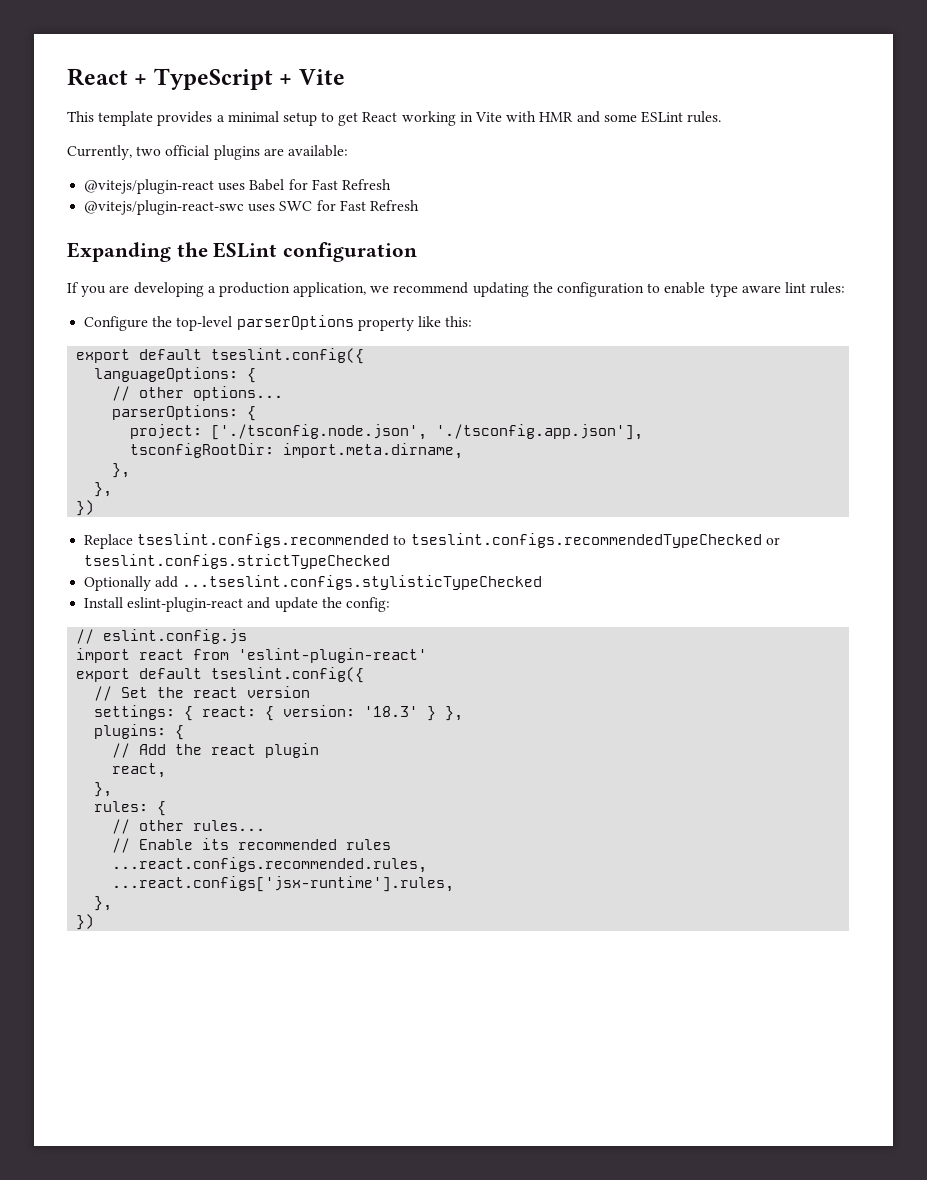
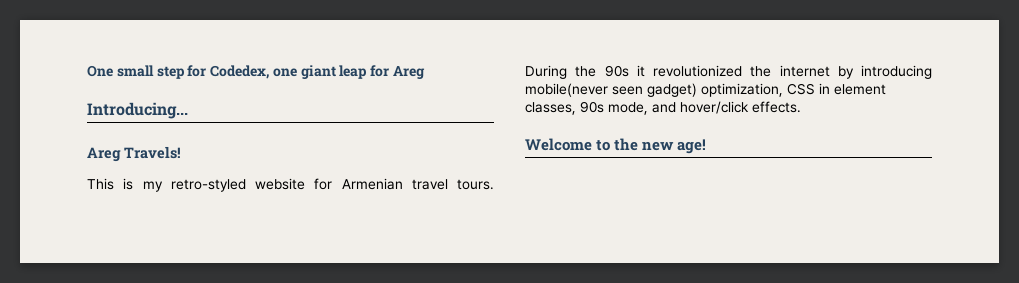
- React + TypeScript + Vite
- This template provides a minimal setup to get React working in Vite with HMR and some ESLint rules.
- Currently, two official plugins are available:
- @vitejs/plugin-react uses Babel for Fast Refresh
- @vitejs/plugin-react-swc uses SWC for Fast Refresh
- Expanding the ESLint configuration
- If you are developing a production application, we recommend updating the configuration to enable type aware lint rules:
- Configure the top-level parserOptions property like this:
- export default tseslint.config({
- languageOptions: {
- // other options...
- parserOptions: {
- project: ['./tsconfig.node.json', './tsconfig.app.json'],
- tsconfigRootDir: import.meta.dirname,
- },
- },
- })
- Replace tseslint.configs.recommended to tseslint.configs.recommendedTypeChecked or tseslint.configs.strictTypeChecked
- Optionally add ...tseslint.configs.stylisticTypeChecked
- Install eslint-plugin-react and update the config:
- // eslint.config.js
- import react from 'eslint-plugin-react'
- export default tseslint.config({
- // Set the react version
- settings: { react: { version: '18.3' } },
- plugins: {
- // Add the react plugin
- react,
- },
- rules: {
- // other rules...
- // Enable its recommended rules
- ...react.configs.recommended.rules,
- ...react.configs['jsx-runtime'].rules,
- },
- })
+ One small step for Codedex, one giant leap for Areg
+ Introducing...
+ Areg Travels!
+ This is my retro-styled website for Armenian travel tours. During the 90s it revolutionized the internet by introducing mobile(never seen gadget) optimization, CSS in element classes, 90s mode, and hover/click effects.
+ Welcome to the new age!

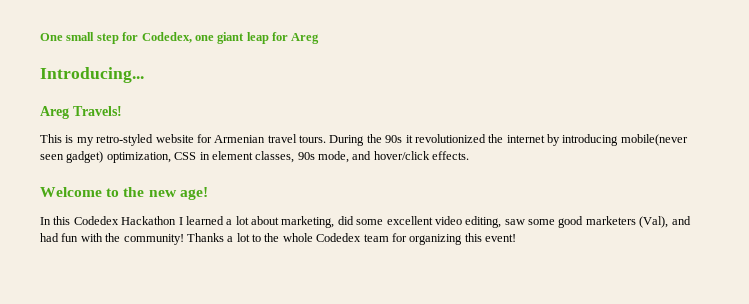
+ In this Codedex Hackathon I learned a lot about marketing, did some excellent video editing, saw some good marketers (Val), and had fun with the community! Thanks a lot to the whole Codedex team for organizing this event!

